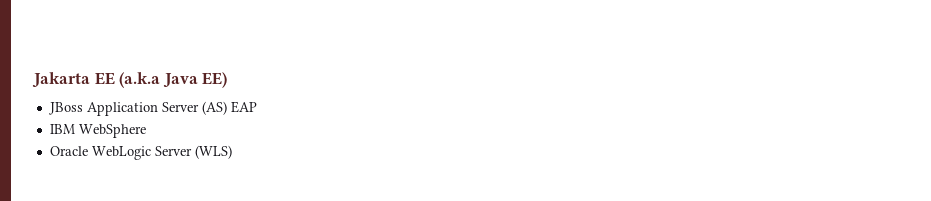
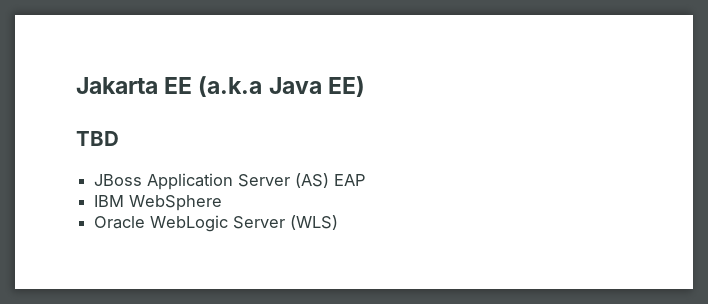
+ TBD

